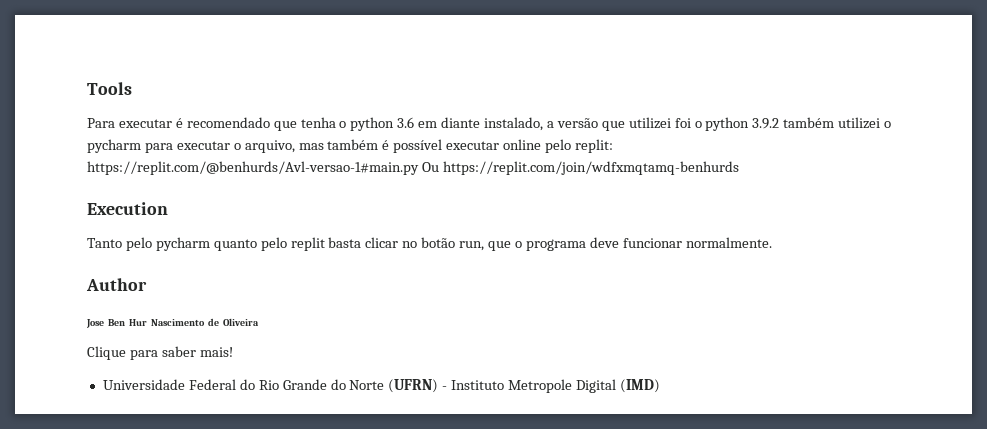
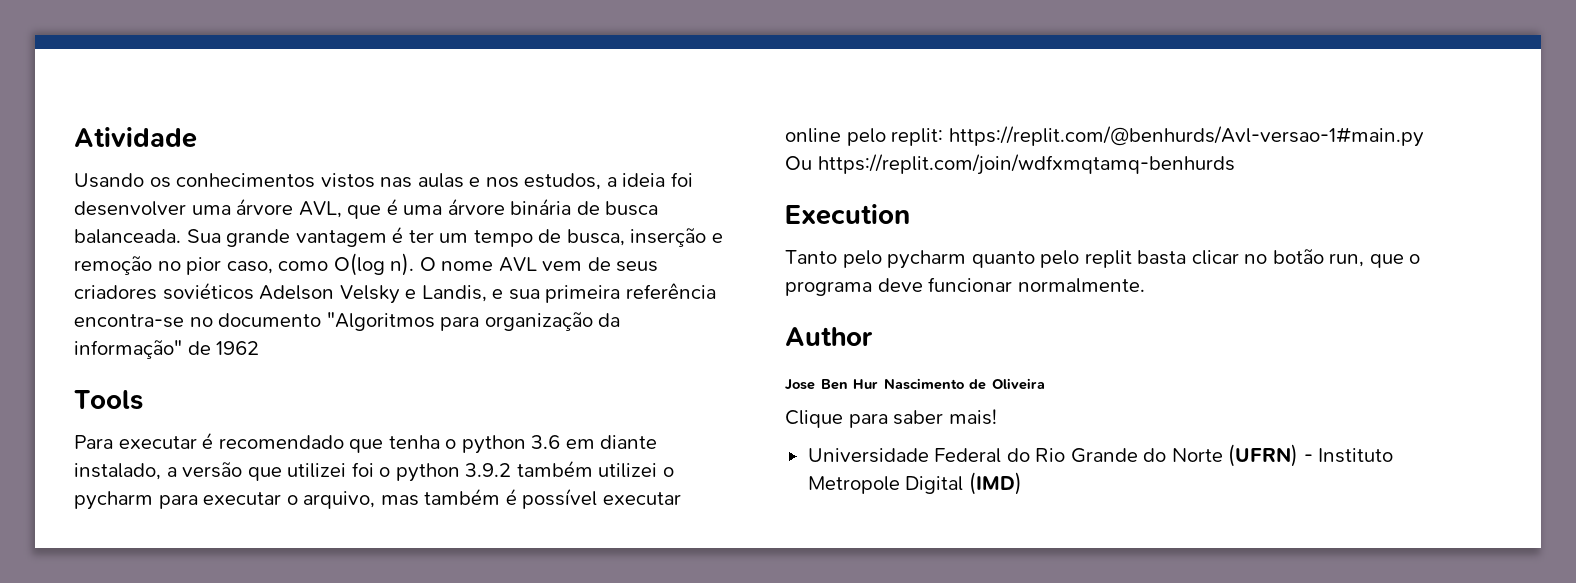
+ Atividade
+ Usando os conhecimentos vistos nas aulas e nos estudos, a ideia foi desenvolver uma árvore AVL, que é uma árvore binária de busca balanceada. Sua grande vantagem é ter um tempo de busca, inserção e remoção no pior caso, como O(log n). O nome AVL vem de seus criadores soviéticos Adelson Velsky e Landis, e sua primeira referência encontra-se no documento "Algoritmos para organização da informação" de 1962

